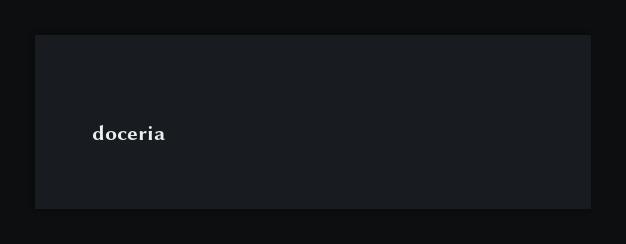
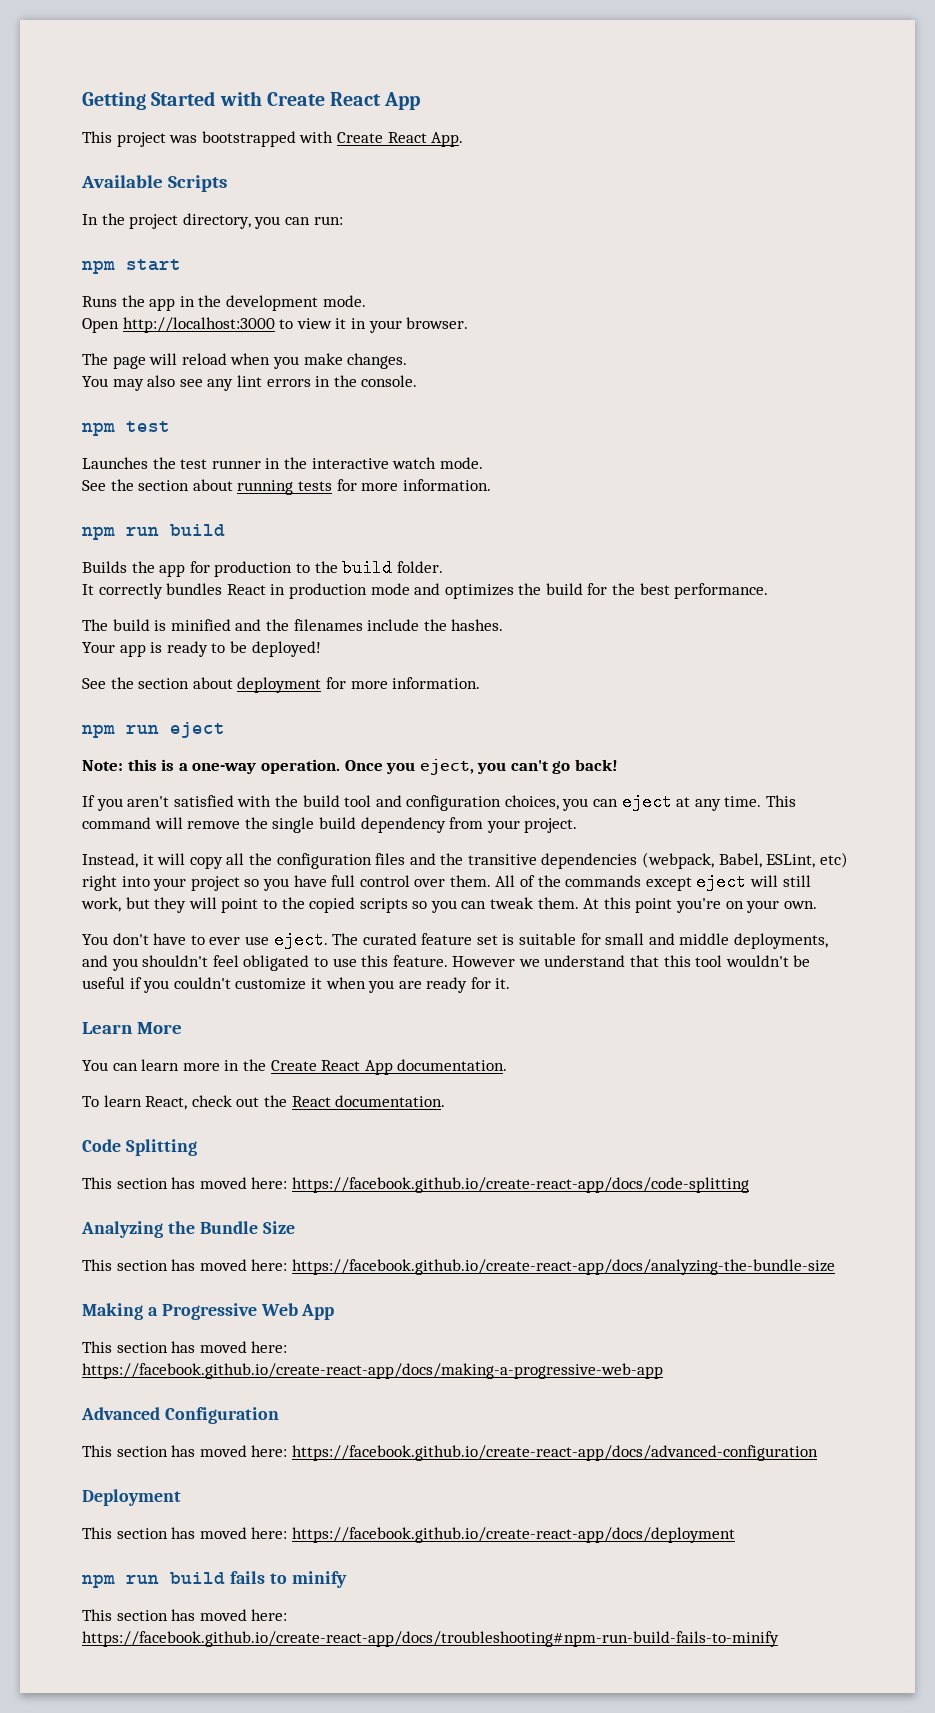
- doceria
+ Getting Started with Create React App
+ This project was bootstrapped with Create React App.
+ Available Scripts
+ In the project directory, you can run:
+ npm start
+ Runs the app in the development mode.
+ Open http://localhost:3000 to view it in your browser.
+ The page will reload when you make changes.
+ You may also see any lint errors in the console.
+ npm test
+ Launches the test runner in the interactive watch mode.
+ See the section about running tests for more information.
+ npm run build
+ Builds the app for production to the build folder.
+ It correctly bundles React in production mode and optimizes the build for the best performance.
+ The build is minified and the filenames include the hashes.
+ Your app is ready to be deployed!
+ See the section about deployment for more information.
+ npm run eject
+ Note: this is a one-way operation. Once you eject, you can't go back!
+ If you aren't satisfied with the build tool and configuration choices, you can eject at any time. This command will remove the single build dependency from your project.
+ Instead, it will copy all the configuration files and the transitive dependencies (webpack, Babel, ESLint, etc) right into your project so you have full control over them. All of the commands except eject will still work, but they will point to the copied scripts so you can tweak them. At this point you're on your own.
+ You don't have to ever use eject. The curated feature set is suitable for small and middle deployments, and you shouldn't feel obligated to use this feature. However we understand that this tool wouldn't be useful if you couldn't customize it when you are ready for it.
+ Learn More
+ You can learn more in the Create React App documentation.
+ To learn React, check out the React documentation.
+ Code Splitting
+ This section has moved here: https://facebook.github.io/create-react-app/docs/code-splitting
+ Analyzing the Bundle Size
+ This section has moved here: https://facebook.github.io/create-react-app/docs/analyzing-the-bundle-size
+ Making a Progressive Web App
+ This section has moved here: https://facebook.github.io/create-react-app/docs/making-a-progressive-web-app
+ Advanced Configuration
+ This section has moved here: https://facebook.github.io/create-react-app/docs/advanced-configuration
+ Deployment
+ This section has moved here: https://facebook.github.io/create-react-app/docs/deployment
+ npm run build fails to minify
+ This section has moved here: https://facebook.github.io/create-react-app/docs/troubleshooting#npm-run-build-fails-to-minify

